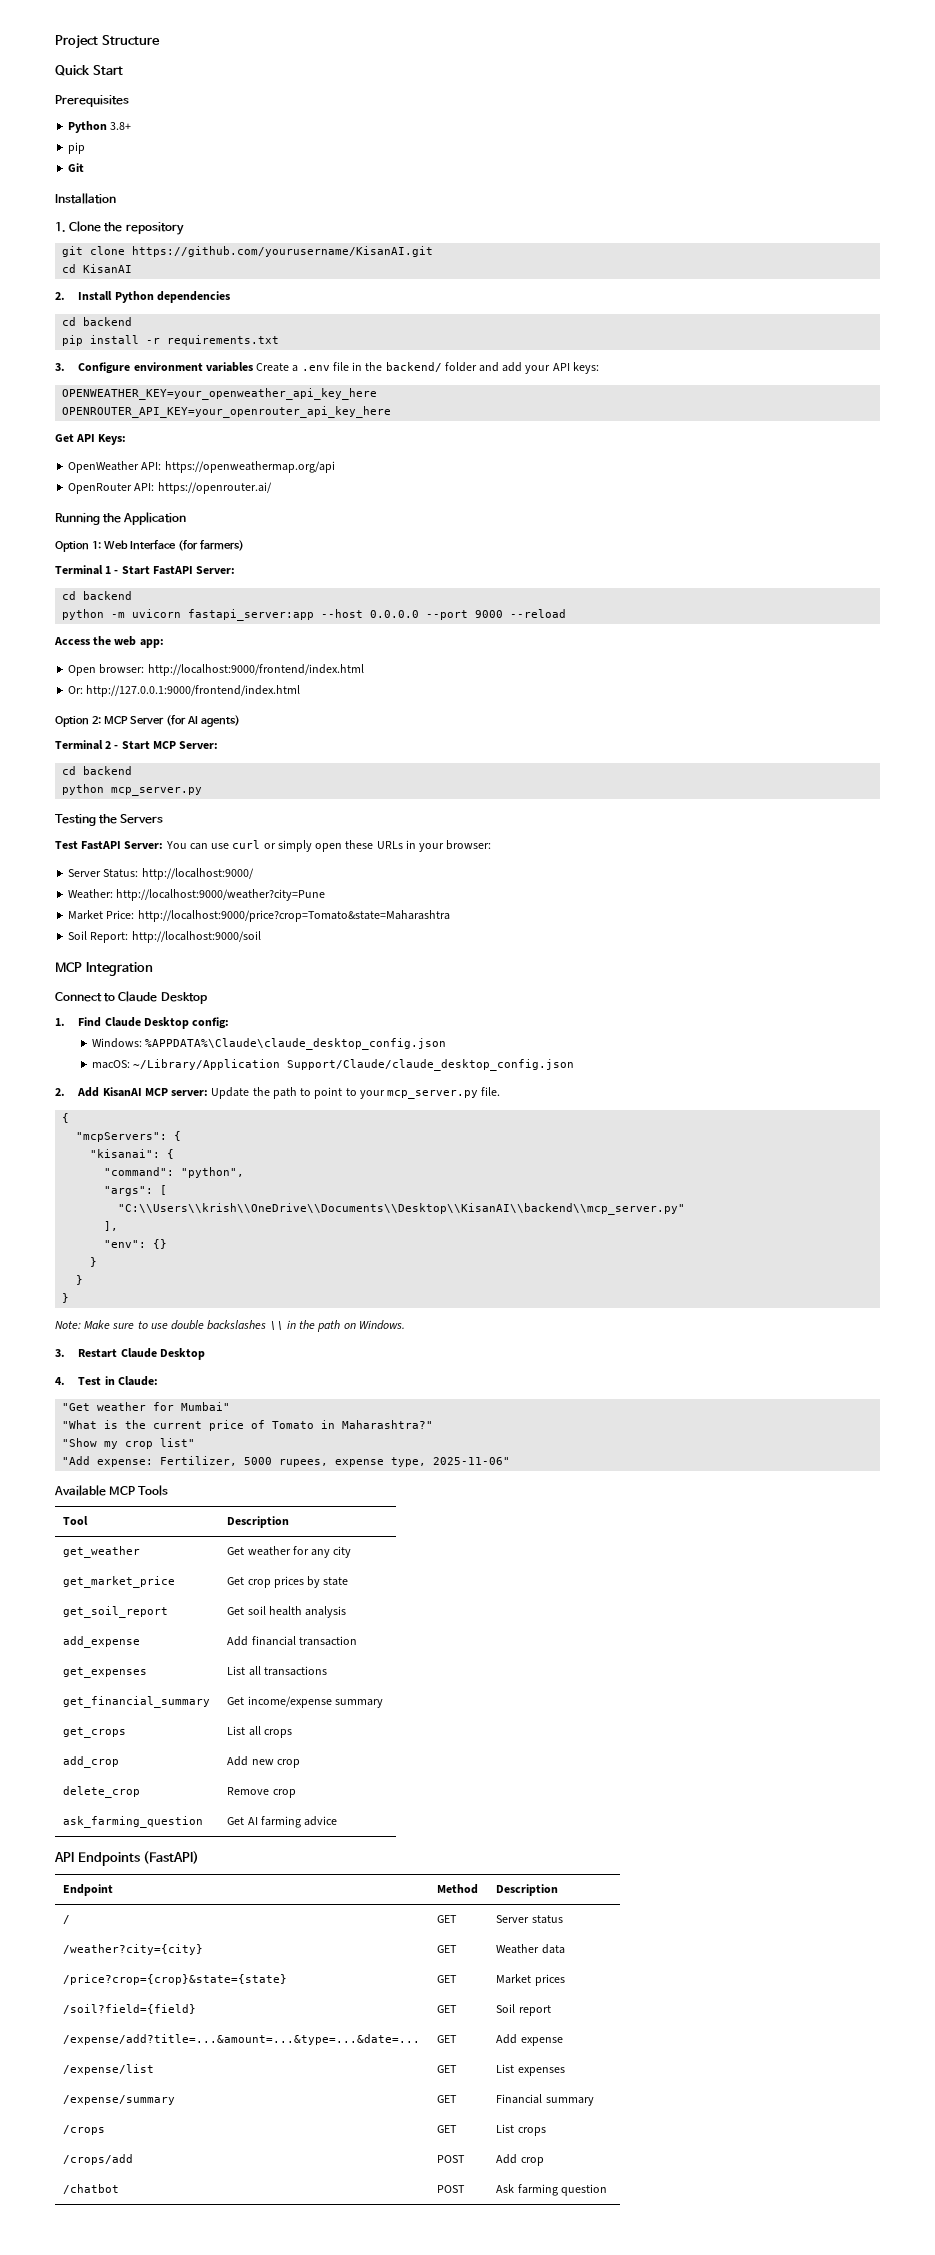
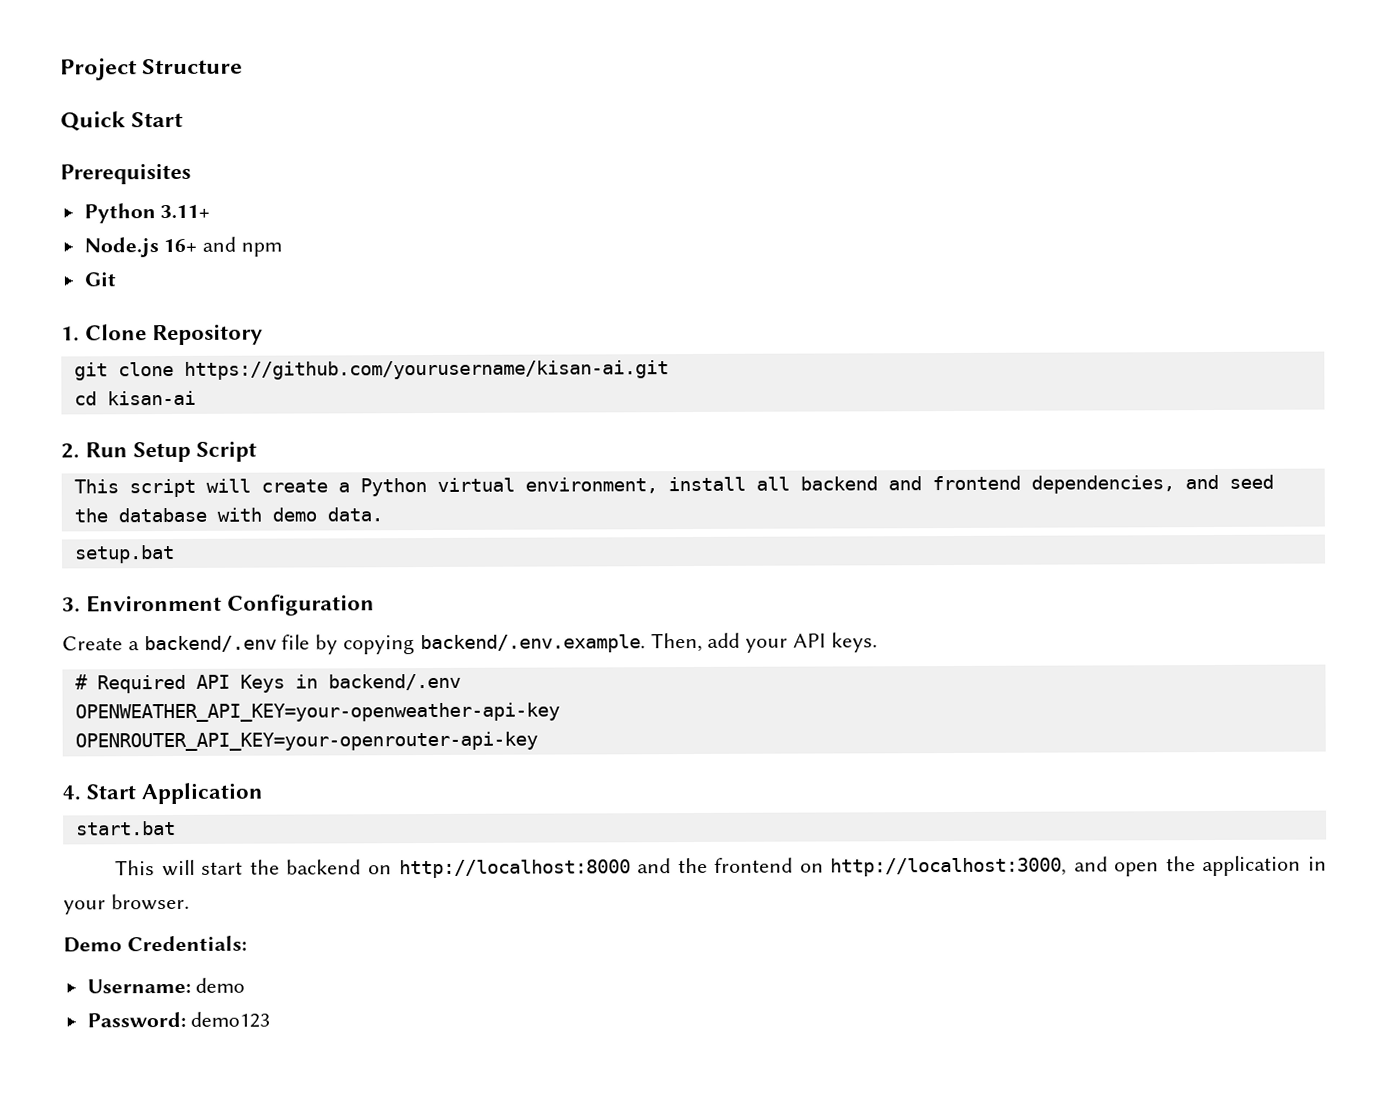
- Python 3.8+
- pip
+ Python 3.11+
+ Node.js 16+ and npm
- Installation
- 1. Clone the repository
+ 1. Clone Repository
- git clone https://github.com/yourusername/KisanAI.git
- cd KisanAI
- 2. Install Python dependencies
- cd backend
- pip install -r requirements.txt
- 3. Configure environment variables Create a .env file in the backend/ folder and add your API keys:
- OPENWEATHER_KEY=your_openweather_api_key_here
- OPENROUTER_API_KEY=your_openrouter_api_key_here
- Get API Keys:
- OpenWeather API: https://openweathermap.org/api
- OpenRouter API: https://openrouter.ai/
- Running the Application
- Option 1: Web Interface (for farmers)
- Terminal 1 - Start FastAPI Server:
- cd backend
- python -m uvicorn fastapi_server:app --host 0.0.0.0 --port 9000 --reload
- Access the web app:
- Open browser: http://localhost:9000/frontend/index.html
- Or: http://127.0.0.1:9000/frontend/index.html
- Option 2: MCP Server (for AI agents)
- Terminal 2 - Start MCP Server:
- cd backend
- python mcp_server.py
- Testing the Servers
- Test FastAPI Server: You can use curl or simply open these URLs in your browser:
- Server Status: http://localhost:9000/
- Weather: http://localhost:9000/weather?city=Pune
- Market Price: http://localhost:9000/price?crop=Tomato&state=Maharashtra
- Soil Report: http://localhost:9000/soil
- MCP Integration
- Connect to Claude Desktop
- 1. Find Claude Desktop config:
- Windows: %APPDATA%\Claude\claude_desktop_config.json
- macOS: ~/Library/Application Support/Claude/claude_desktop_config.json
- 2. Add KisanAI MCP server: Update the path to point to your mcp_server.py file.
- {
- "mcpServers": {
- "kisanai": {
- "command": "python",
- "args": [
- "C:\\Users\\krish\\OneDrive\\Documents\\Desktop\\KisanAI\\backend\\mcp_server.py"
- ],
- "env": {}
- }
- }
- }
- Note: Make sure to use double backslashes \\ in the path on Windows.
- 3. Restart Claude Desktop
- 4. Test in Claude:
- "Get weather for Mumbai"
- "What is the current price of Tomato in Maharashtra?"
- "Show my crop list"
- "Add expense: Fertilizer, 5000 rupees, expense type, 2025-11-06"
- Available MCP Tools
- Tool | Description
- get_weather | Get weather for any city
- get_market_price | Get crop prices by state
- get_soil_report | Get soil health analysis
- add_expense | Add financial transaction
- get_expenses | List all transactions
- get_financial_summary | Get income/expense summary
- get_crops | List all crops
- add_crop | Add new crop
- delete_crop | Remove crop
- ask_farming_question | Get AI farming advice
- API Endpoints (FastAPI)
- Endpoint | Method | Description
- / | GET | Server status
- /weather?city={city} | GET | Weather data
- /price?crop={crop}&state={state} | GET | Market prices
- /soil?field={field} | GET | Soil report
- /expense/add?title=...&amount=...&type=...&date=... | GET | Add expense
- /expense/list | GET | List expenses
- /expense/summary | GET | Financial summary
- /crops | GET | List crops
- /crops/add | POST | Add crop
- /chatbot | POST | Ask farming question
+ git clone https://github.com/yourusername/kisan-ai.git
+ cd kisan-ai
+ 2. Run Setup Script
+ This script will create a Python virtual environment, install all backend and frontend dependencies, and seed the database with demo data.
+ setup.bat
+ 3. Environment Configuration
+ Create a backend/.env file by copying backend/.env.example. Then, add your API keys.
+ # Required API Keys in backend/.env
+ OPENWEATHER_API_KEY=your-openweather-api-key
+ OPENROUTER_API_KEY=your-openrouter-api-key
+ 4. Start Application
+ start.bat
+ This will start the backend on http://localhost:8000 and the frontend on http://localhost:3000, and open the application in your browser.
+ Demo Credentials:
+ Username: demo
+ Password: demo123

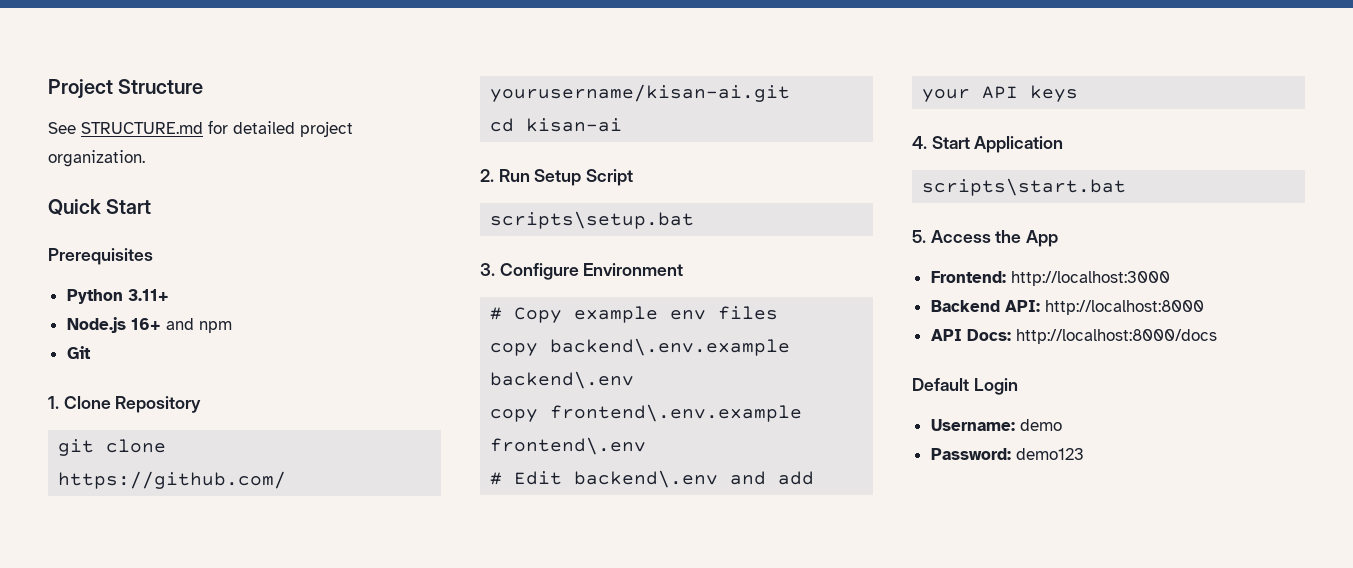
+ See STRUCTURE.md for detailed project organization.
- This script will create a Python virtual environment, install all backend and frontend dependencies, and seed the database with demo data.
- setup.bat
+ scripts\setup.bat
- 3. Environment Configuration
- Create a backend/.env file by copying backend/.env.example. Then, add your API keys.
- # Required API Keys in backend/.env
- OPENWEATHER_API_KEY=your-openweather-api-key
- OPENROUTER_API_KEY=your-openrouter-api-key
+ 3. Configure Environment
+ # Copy example env files
+ copy backend\.env.example backend\.env
+ copy frontend\.env.example frontend\.env
+ # Edit backend\.env and add your API keys
  4. Start Application
- start.bat
- This will start the backend on http://localhost:8000 and the frontend on http://localhost:3000, and open the application in your browser.
- Demo Credentials:
+ scripts\start.bat
+ 5. Access the App
+ Frontend: http://localhost:3000
+ Backend API: http://localhost:8000
+ API Docs: http://localhost:8000/docs
+ Default Login

